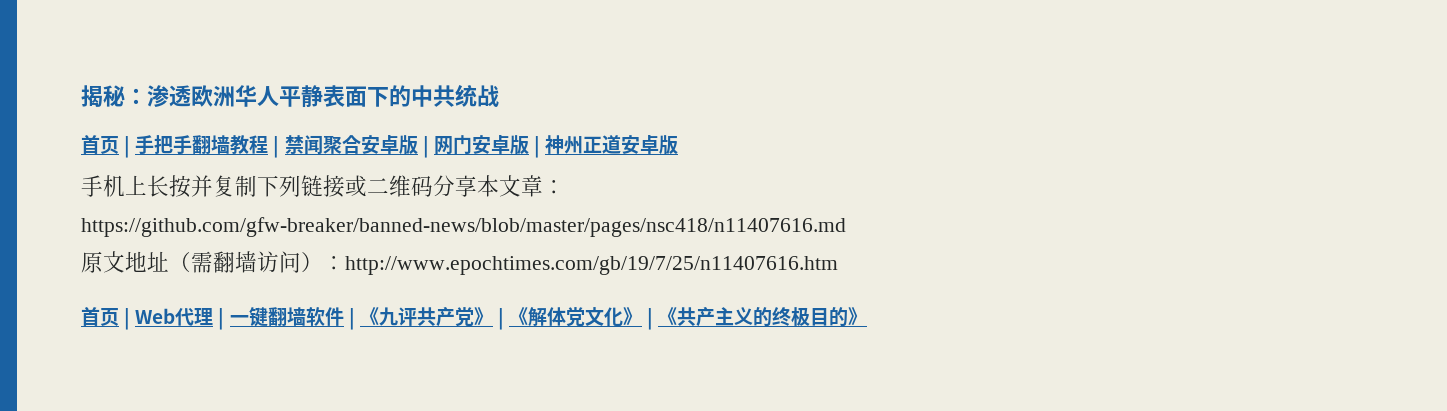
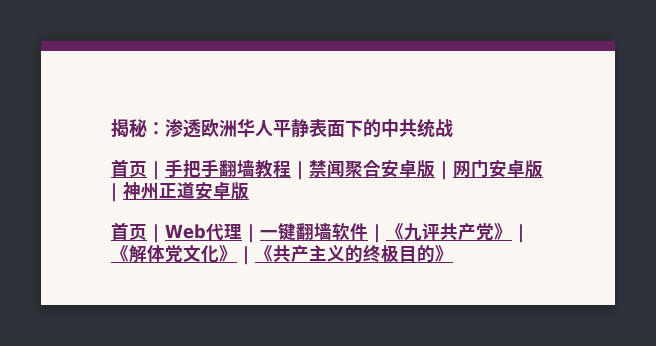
- 手机上长按并复制下列链接或二维码分享本文章：
- https://github.com/gfw-breaker/banned-news/blob/master/pages/nsc418/n11407616.md
- 原文地址（需翻墙访问）：http://www.epochtimes.com/gb/19/7/25/n11407616.htm

